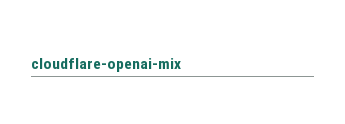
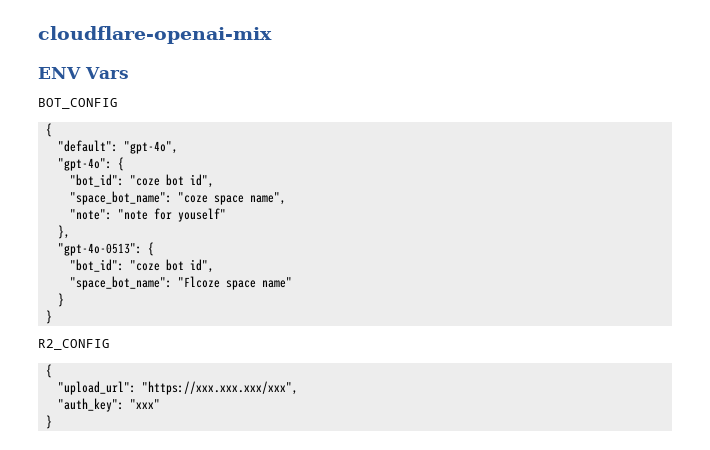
+ ENV Vars
+ BOT_CONFIG
+ {
+ "default": "gpt-4o",
+ "gpt-4o": {
+ "bot_id": "coze bot id",
+ "space_bot_name": "coze space name",
+ "note": "note for youself"
+ },
+ "gpt-4o-0513": {
+ "bot_id": "coze bot id",
+ "space_bot_name": "Flcoze space name"
+ }
+ }
+ R2_CONFIG
+ {
+ "upload_url": "https://xxx.xxx.xxx/xxx",
+ "auth_key": "xxx"
+ }

